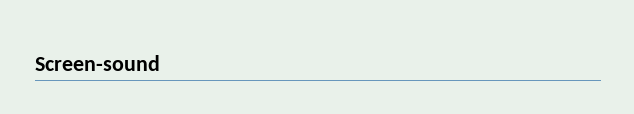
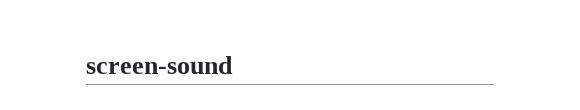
- Screen-sound
+ screen-sound

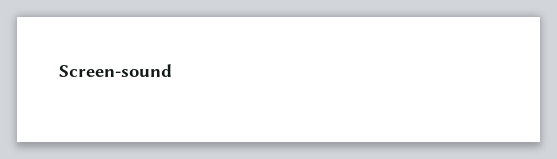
- screen-sound
+ Screen-sound

